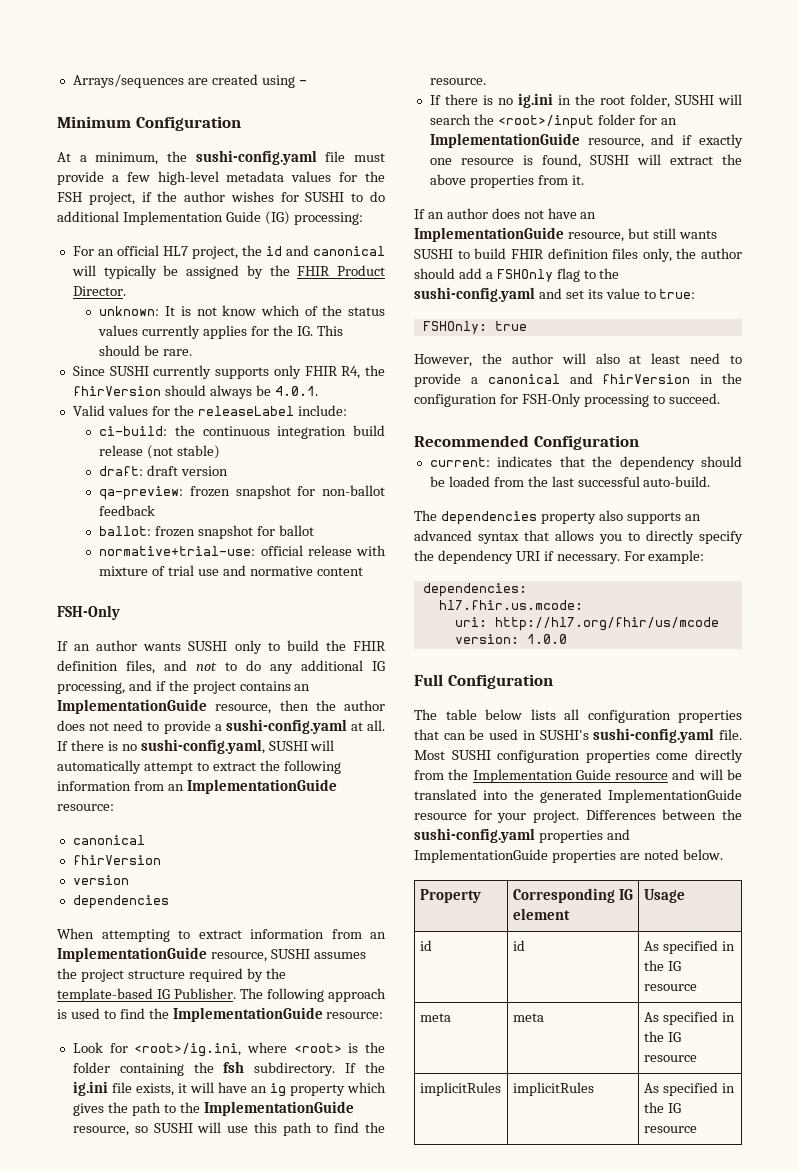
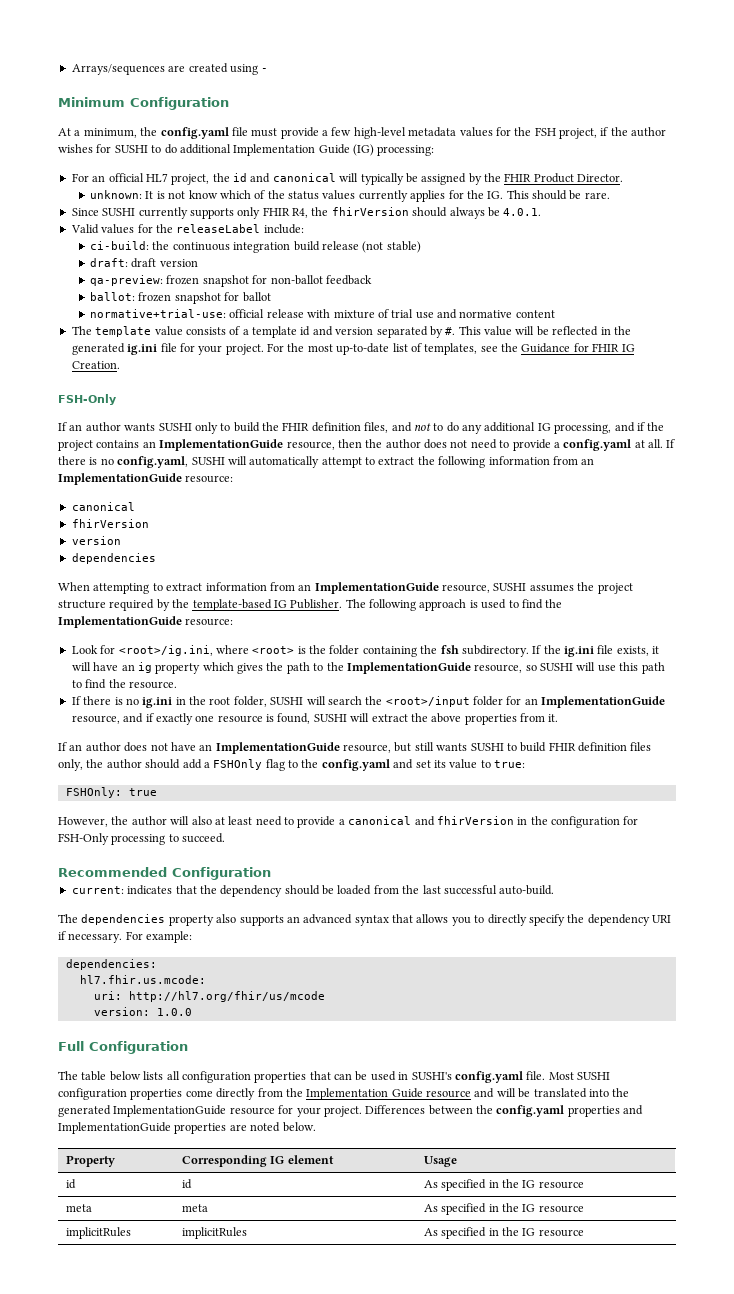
- At a minimum, the sushi-config.yaml file must provide a few high-level metadata values for the FSH project, if the author wishes for SUSHI to do additional Implementation Guide (IG) processing:
+ At a minimum, the config.yaml file must provide a few high-level metadata values for the FSH project, if the author wishes for SUSHI to do additional Implementation Guide (IG) processing:
+ The template value consists of a template id and version separated by #. This value will be reflected in the generated ig.ini file for your project. For the most up-to-date list of templates, see the Guidance for FHIR IG Creation.
- If an author wants SUSHI only to build the FHIR definition files, and not to do any additional IG processing, and if the project contains an ImplementationGuide resource, then the author does not need to provide a sushi-config.yaml at all.
+ If an author wants SUSHI only to build the FHIR definition files, and not to do any additional IG processing, and if the project contains an ImplementationGuide resource, then the author does not need to provide a config.yaml at all.
- If there is no sushi-config.yaml, SUSHI will automatically attempt to extract the following information from an ImplementationGuide resource:
+ If there is no config.yaml, SUSHI will automatically attempt to extract the following information from an ImplementationGuide resource:
- If an author does not have an ImplementationGuide resource, but still wants SUSHI to build FHIR definition files only, the author should add a FSHOnly flag to the sushi-config.yaml and set its value to true:
+ If an author does not have an ImplementationGuide resource, but still wants SUSHI to build FHIR definition files only, the author should add a FSHOnly flag to the config.yaml and set its value to true:
- The table below lists all configuration properties that can be used in SUSHI's sushi-config.yaml file.
+ The table below lists all configuration properties that can be used in SUSHI's config.yaml file.
- Differences between the sushi-config.yaml properties and ImplementationGuide properties are noted below.
+ Differences between the config.yaml properties and ImplementationGuide properties are noted below.

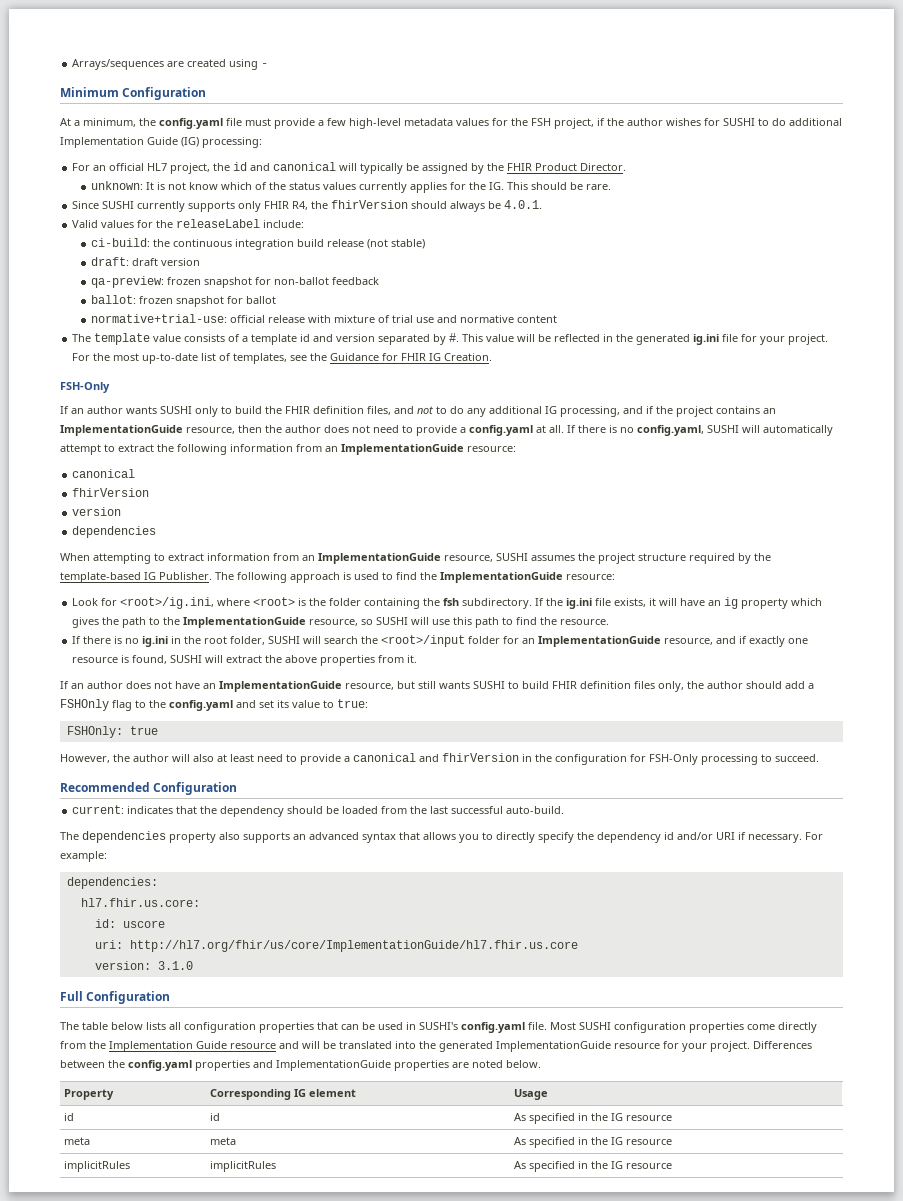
- The dependencies property also supports an advanced syntax that allows you to directly specify the dependency URI if necessary.
+ The dependencies property also supports an advanced syntax that allows you to directly specify the dependency id and/or URI if necessary.
- hl7.fhir.us.mcode:
+ hl7.fhir.us.core:
+ id: uscore
- uri: http://hl7.org/fhir/us/mcode
+ uri: http://hl7.org/fhir/us/core/ImplementationGuide/hl7.fhir.us.core
- version: 1.0.0
+ version: 3.1.0

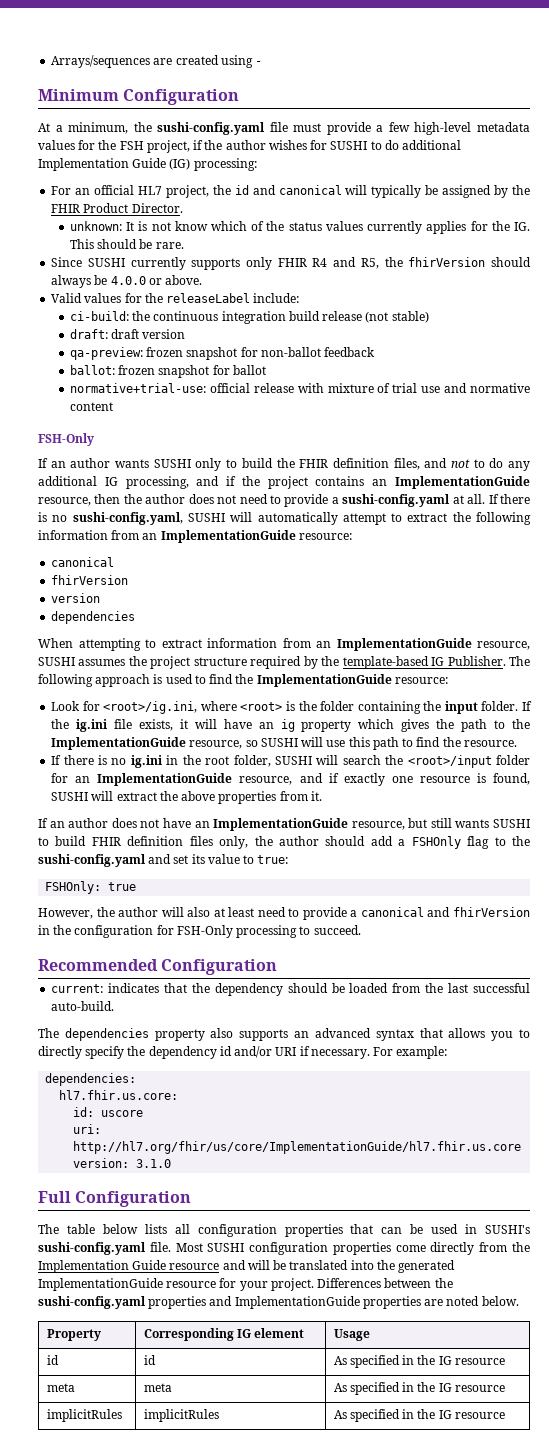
- At a minimum, the config.yaml file must provide a few high-level metadata values for the FSH project, if the author wishes for SUSHI to do additional Implementation Guide (IG) processing:
+ At a minimum, the sushi-config.yaml file must provide a few high-level metadata values for the FSH project, if the author wishes for SUSHI to do additional Implementation Guide (IG) processing:
- Since SUSHI currently supports only FHIR R4, the fhirVersion should always be 4.0.1.
+ Since SUSHI currently supports only FHIR R4 and R5, the fhirVersion should always be 4.0.0 or above.
- The template value consists of a template id and version separated by #. This value will be reflected in the generated ig.ini file for your project. For the most up-to-date list of templates, see the Guidance for FHIR IG Creation.
- If an author wants SUSHI only to build the FHIR definition files, and not to do any additional IG processing, and if the project contains an ImplementationGuide resource, then the author does not need to provide a config.yaml at all.
+ If an author wants SUSHI only to build the FHIR definition files, and not to do any additional IG processing, and if the project contains an ImplementationGuide resource, then the author does not need to provide a sushi-config.yaml at all.
- If there is no config.yaml, SUSHI will automatically attempt to extract the following information from an ImplementationGuide resource:
+ If there is no sushi-config.yaml, SUSHI will automatically attempt to extract the following information from an ImplementationGuide resource:
- Look for <root>/ig.ini, where <root> is the folder containing the fsh subdirectory.
+ Look for <root>/ig.ini, where <root> is the folder containing the input folder.
- If an author does not have an ImplementationGuide resource, but still wants SUSHI to build FHIR definition files only, the author should add a FSHOnly flag to the config.yaml and set its value to true:
+ If an author does not have an ImplementationGuide resource, but still wants SUSHI to build FHIR definition files only, the author should add a FSHOnly flag to the sushi-config.yaml and set its value to true:
- The table below lists all configuration properties that can be used in SUSHI's config.yaml file.
+ The table below lists all configuration properties that can be used in SUSHI's sushi-config.yaml file.
- Differences between the config.yaml properties and ImplementationGuide properties are noted below.
+ Differences between the sushi-config.yaml properties and ImplementationGuide properties are noted below.

